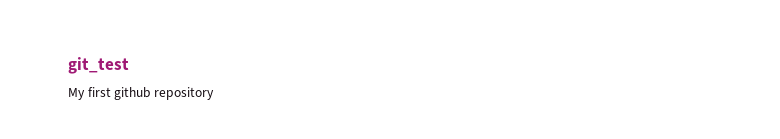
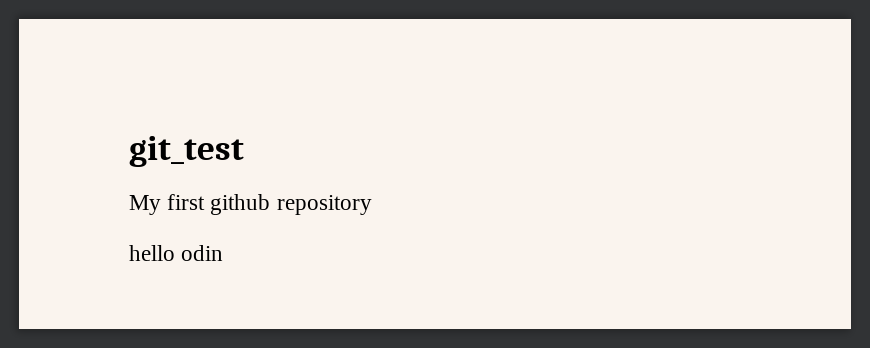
+ hello odin

